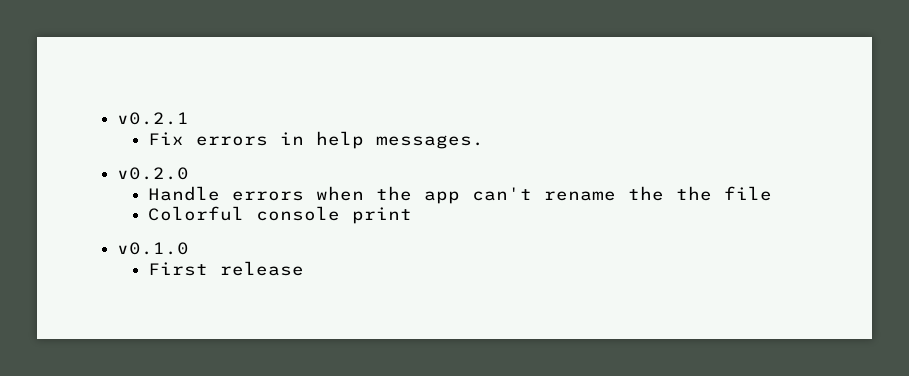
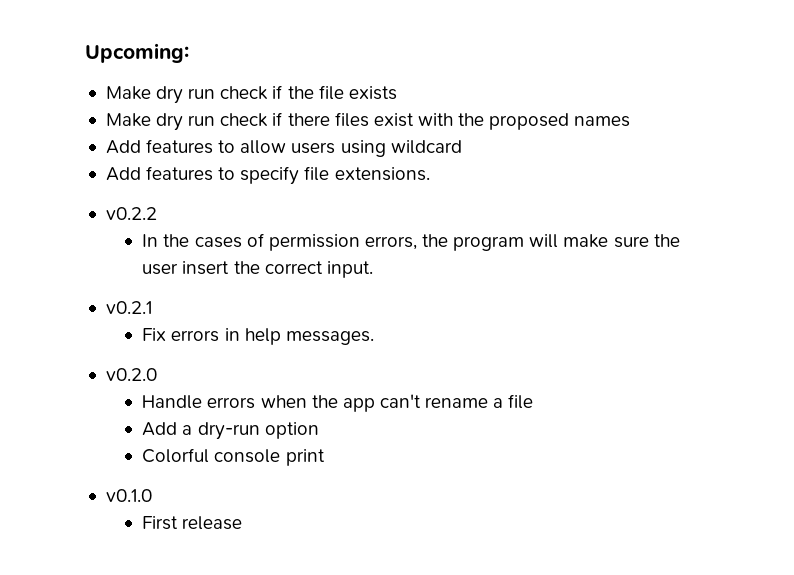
+ Upcoming:
+ Make dry run check if the file exists
+ Make dry run check if there files exist with the proposed names
+ Add features to allow users using wildcard
+ Add features to specify file extensions.
+ v0.2.2
+ In the cases of permission errors, the program will make sure the user insert the correct input.
- Handle errors when the app can't rename the the file
+ Handle errors when the app can't rename a file
+ Add a dry-run option

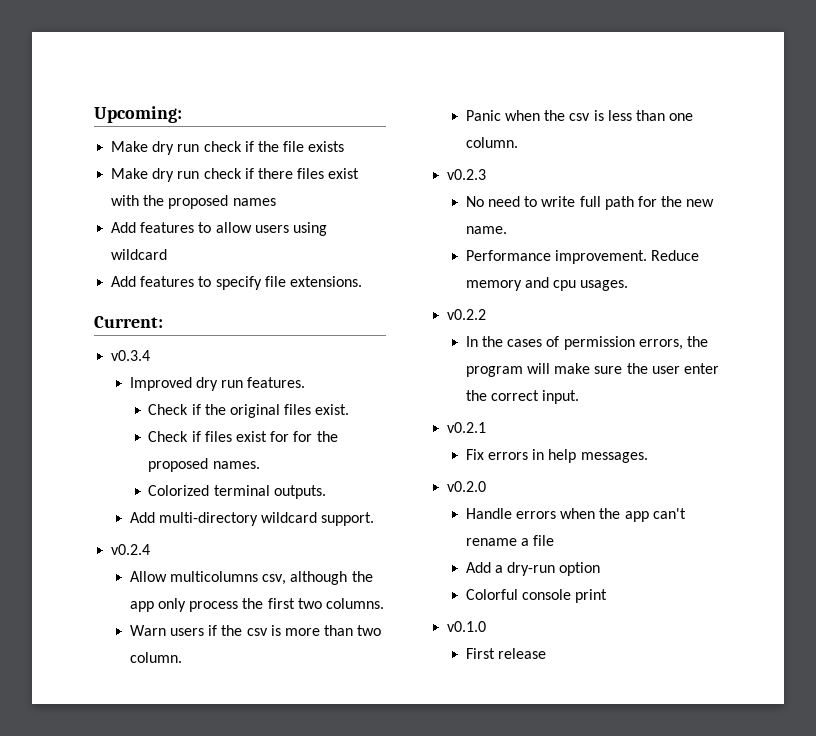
+ Current:
+ v0.3.4
+ Improved dry run features.
+ Check if the original files exist.
+ Check if files exist for for the proposed names.
+ Colorized terminal outputs.
+ Add multi-directory wildcard support.
+ v0.2.4
+ Allow multicolumns csv, although the app only process the first two columns.
+ Warn users if the csv is more than two column.
+ Panic when the csv is less than one column.
+ v0.2.3
+ No need to write full path for the new name.
+ Performance improvement. Reduce memory and cpu usages.
- In the cases of permission errors, the program will make sure the user insert the correct input.
+ In the cases of permission errors, the program will make sure the user enter the correct input.

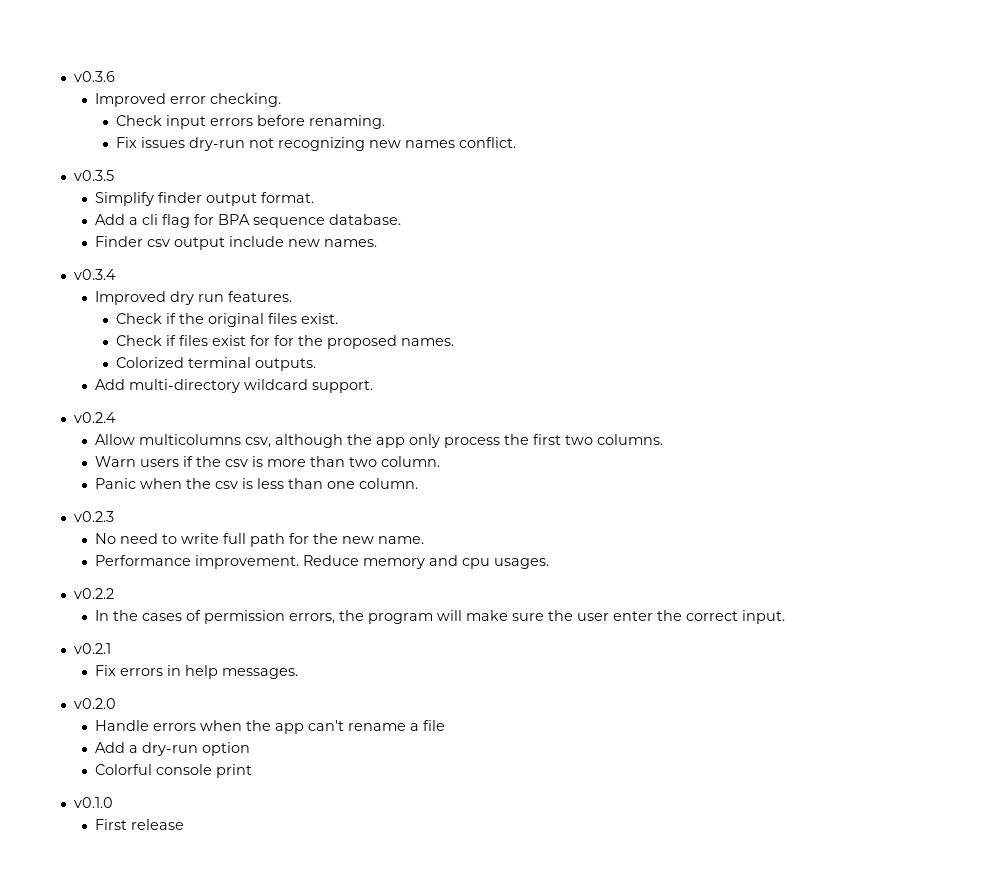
- Upcoming:
- Make dry run check if the file exists
- Make dry run check if there files exist with the proposed names
- Add features to allow users using wildcard
- Add features to specify file extensions.
- Current:
+ v0.3.6
+ Improved error checking.
+ Check input errors before renaming.
+ Fix issues dry-run not recognizing new names conflict.
+ v0.3.5
+ Simplify finder output format.
+ Add a cli flag for BPA sequence database.
+ Finder csv output include new names.

